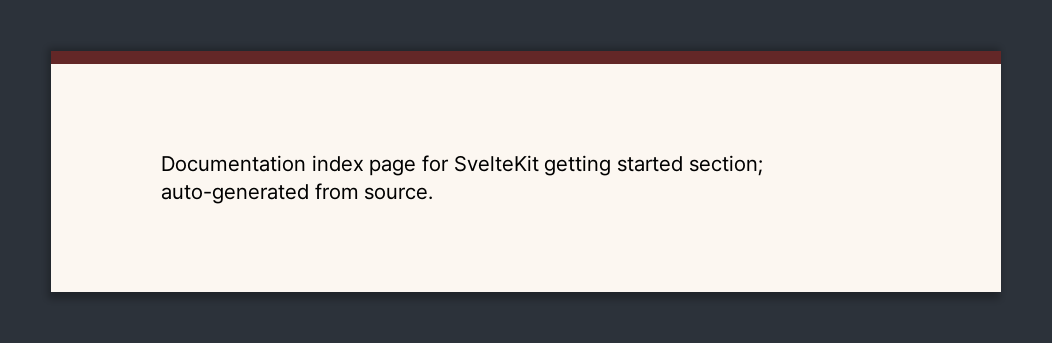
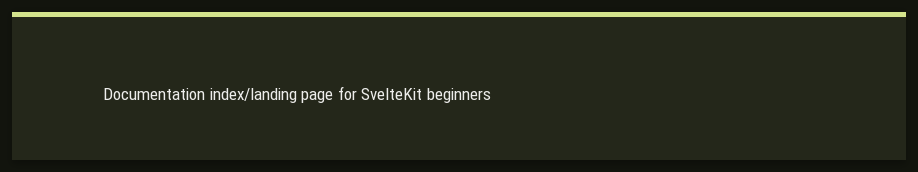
- Documentation index page for SvelteKit getting started section; auto-generated from source.
+ Documentation index/landing page for SvelteKit beginners

